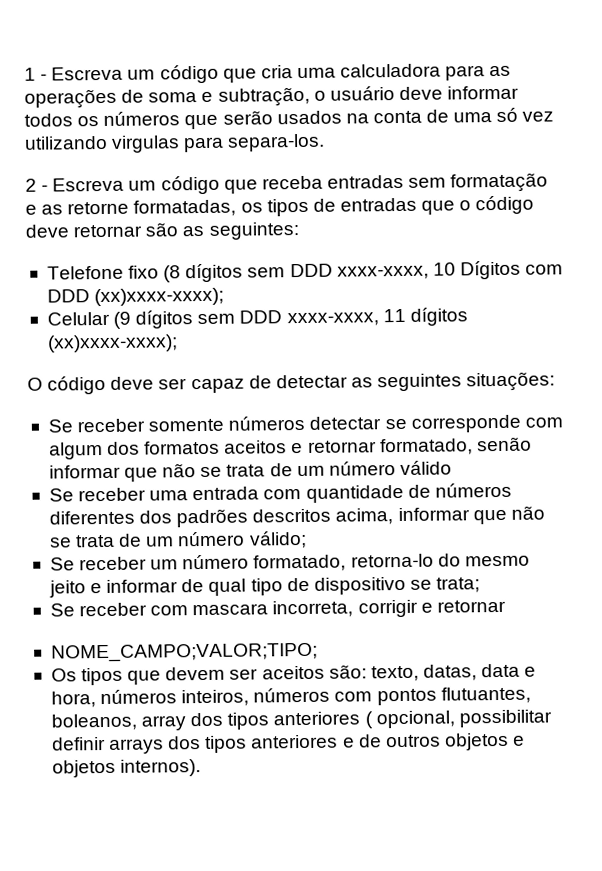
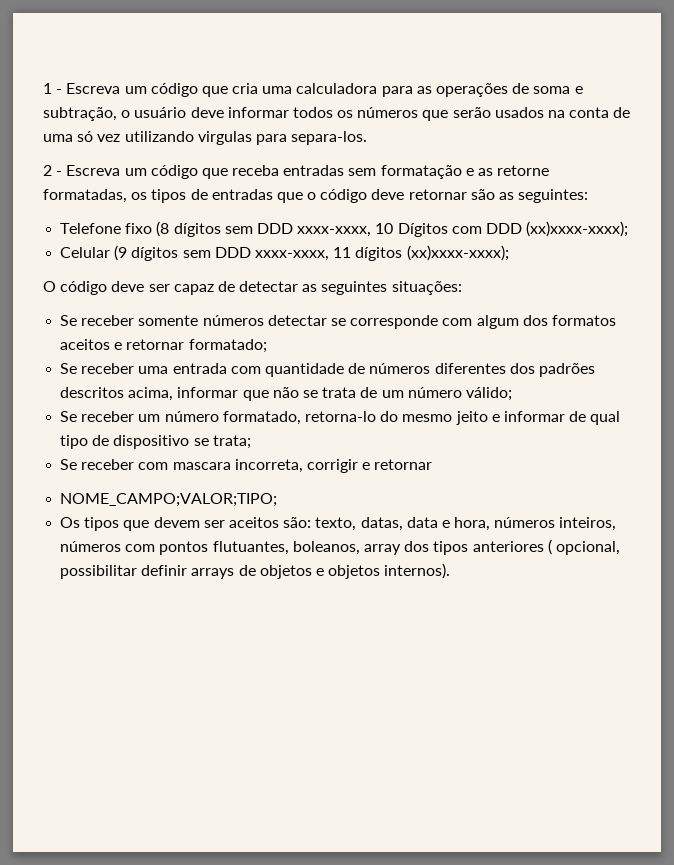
- Se receber somente números detectar se corresponde com algum dos formatos aceitos e retornar formatado, senão informar que não se trata de um número válido
+ Se receber somente números detectar se corresponde com algum dos formatos aceitos e retornar formatado;
- Os tipos que devem ser aceitos são: texto, datas, data e hora, números inteiros, números com pontos flutuantes, boleanos, array dos tipos anteriores ( opcional, possibilitar definir arrays dos tipos anteriores e de outros objetos e objetos internos).
+ Os tipos que devem ser aceitos são: texto, datas, data e hora, números inteiros, números com pontos flutuantes, boleanos, array dos tipos anteriores ( opcional, possibilitar definir arrays de objetos e objetos internos).

